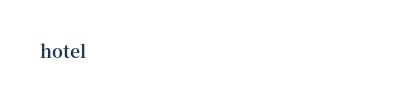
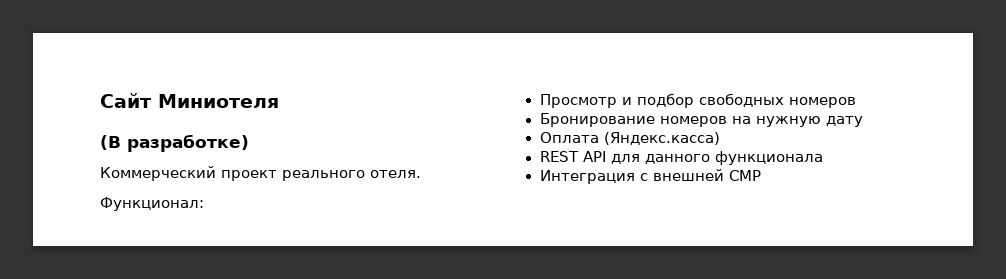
- hotel
+ Сайт Миниотеля
+ (В разработке)
+ Коммерческий проект реального отеля.
+ Функционал:
+ Просмотр и подбор свободных номеров
+ Бронирование номеров на нужную дату
+ Оплата (Яндекс.касса)
+ REST API для данного функционала
+ Интеграция с внешней СМР

